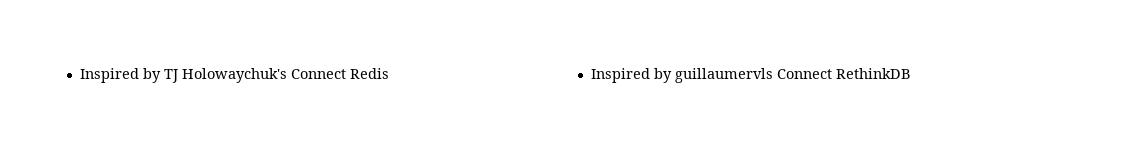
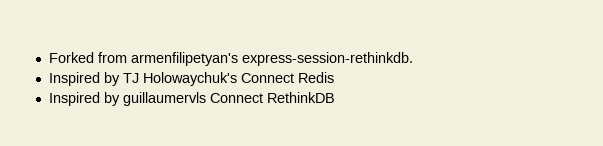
+ Forked from armenfilipetyan's express-session-rethinkdb.

